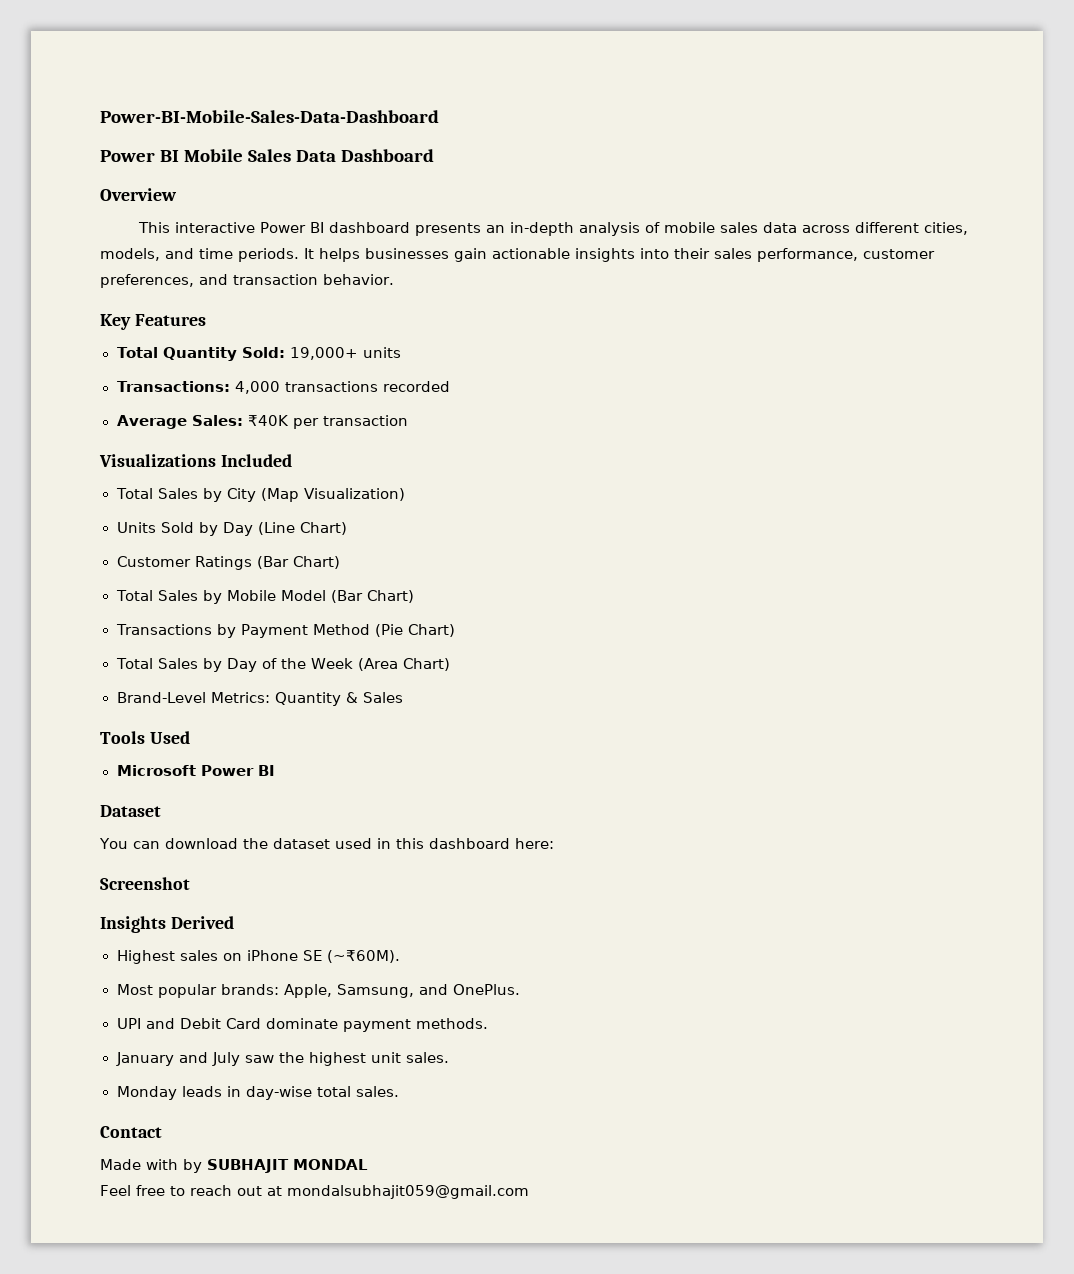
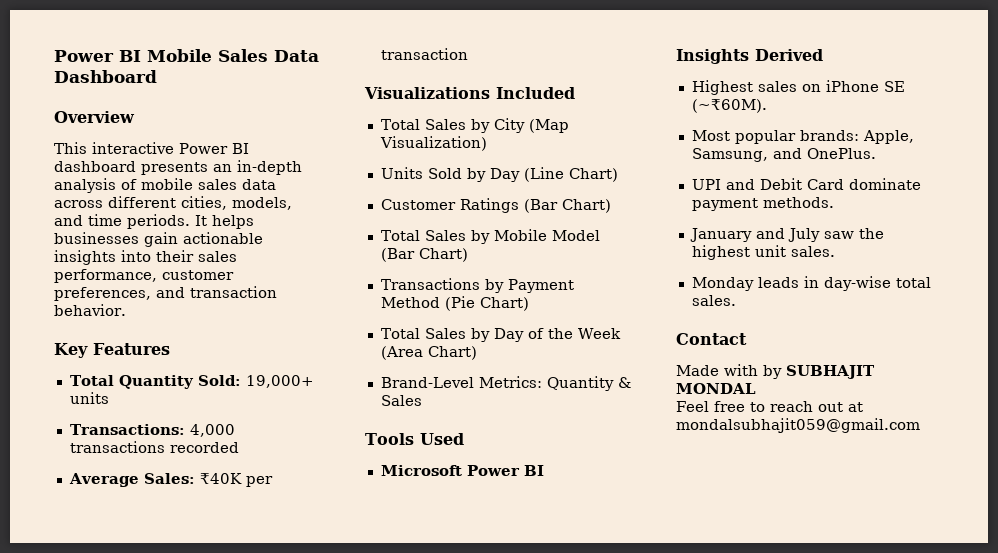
- Power-BI-Mobile-Sales-Data-Dashboard
- Dataset
- You can download the dataset used in this dashboard here:
- Screenshot

